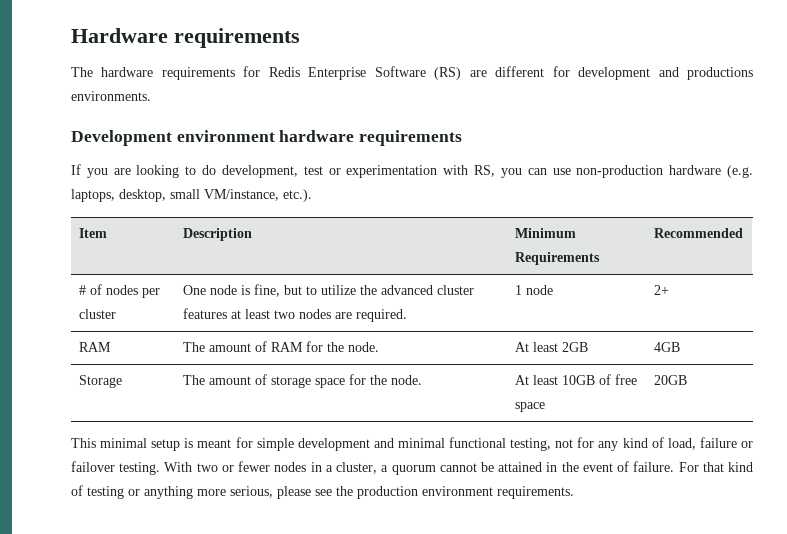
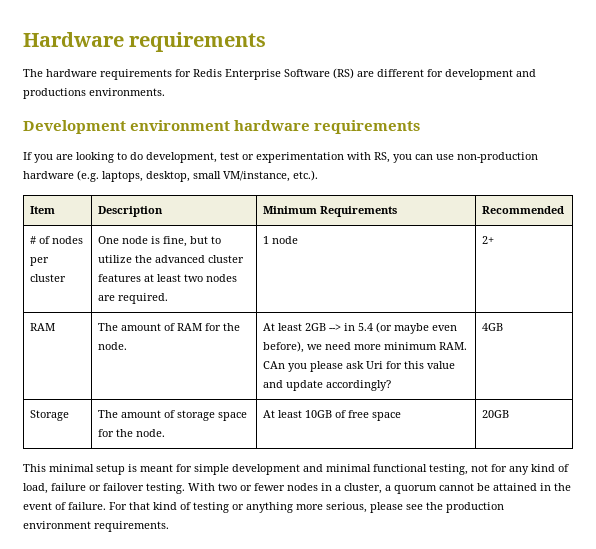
- RAM | The amount of RAM for the node. | At least 2GB | 4GB
+ RAM | The amount of RAM for the node. | At least 2GB --> in 5.4 (or maybe even before), we need more minimum RAM. CAn you please ask Uri for this value and update accordingly? | 4GB

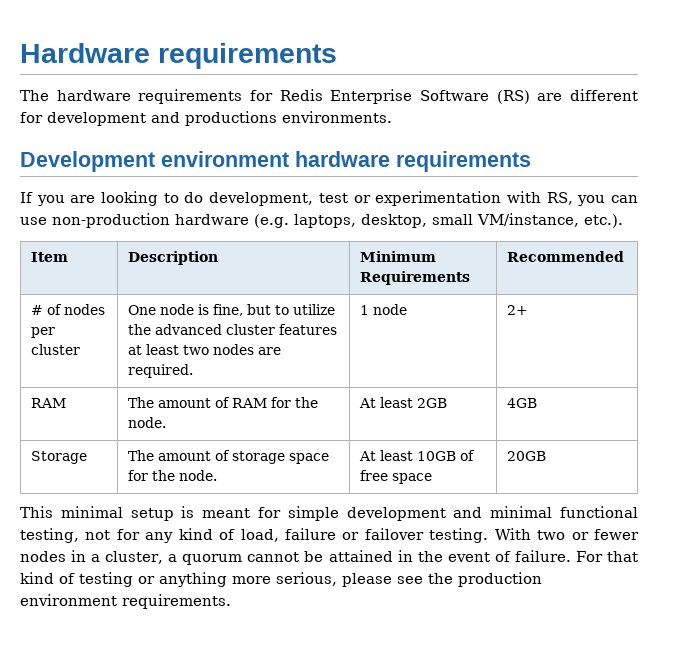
- RAM | The amount of RAM for the node. | At least 2GB --> in 5.4 (or maybe even before), we need more minimum RAM. CAn you please ask Uri for this value and update accordingly? | 4GB
+ RAM | The amount of RAM for the node. | At least 2GB | 4GB

